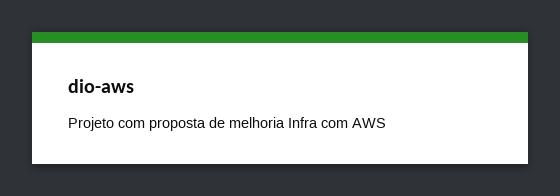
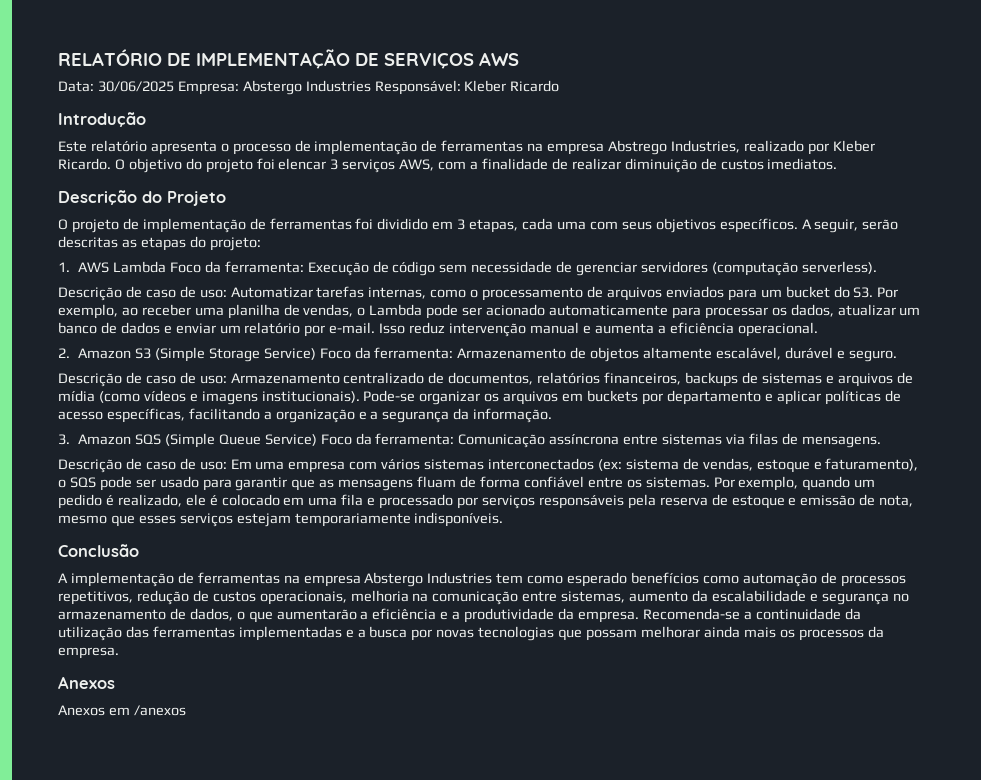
- dio-aws
- Projeto com proposta de melhoria Infra com AWS
+ RELATÓRIO DE IMPLEMENTAÇÃO DE SERVIÇOS AWS
+ Data: 30/06/2025 Empresa: Abstergo Industries Responsável: Kleber Ricardo
+ Introdução
+ Este relatório apresenta o processo de implementação de ferramentas na empresa Abstrego Industries, realizado por Kleber Ricardo. O objetivo do projeto foi elencar 3 serviços AWS, com a finalidade de realizar diminuição de custos imediatos.
+ Descrição do Projeto
+ O projeto de implementação de ferramentas foi dividido em 3 etapas, cada uma com seus objetivos específicos. A seguir, serão descritas as etapas do projeto:
+ 1. AWS Lambda Foco da ferramenta: Execução de código sem necessidade de gerenciar servidores (computação serverless).
+ Descrição de caso de uso: Automatizar tarefas internas, como o processamento de arquivos enviados para um bucket do S3. Por exemplo, ao receber uma planilha de vendas, o Lambda pode ser acionado automaticamente para processar os dados, atualizar um banco de dados e enviar um relatório por e-mail. Isso reduz intervenção manual e aumenta a eficiência operacional.
+ 2. Amazon S3 (Simple Storage Service) Foco da ferramenta: Armazenamento de objetos altamente escalável, durável e seguro.
+ Descrição de caso de uso: Armazenamento centralizado de documentos, relatórios financeiros, backups de sistemas e arquivos de mídia (como vídeos e imagens institucionais). Pode-se organizar os arquivos em buckets por departamento e aplicar políticas de acesso específicas, facilitando a organização e a segurança da informação.
+ 3. Amazon SQS (Simple Queue Service) Foco da ferramenta: Comunicação assíncrona entre sistemas via filas de mensagens.
+ Descrição de caso de uso: Em uma empresa com vários sistemas interconectados (ex: sistema de vendas, estoque e faturamento), o SQS pode ser usado para garantir que as mensagens fluam de forma confiável entre os sistemas. Por exemplo, quando um pedido é realizado, ele é colocado em uma fila e processado por serviços responsáveis pela reserva de estoque e emissão de nota, mesmo que esses serviços estejam temporariamente indisponíveis.
+ Conclusão
+ A implementação de ferramentas na empresa Abstergo Industries tem como esperado benefícios como automação de processos repetitivos, redução de custos operacionais, melhoria na comunicação entre sistemas, aumento da escalabilidade e segurança no armazenamento de dados, o que aumentarão a eficiência e a produtividade da empresa. Recomenda-se a continuidade da utilização das ferramentas implementadas e a busca por novas tecnologias que possam melhorar ainda mais os processos da empresa.
+ Anexos
+ Anexos em /anexos

